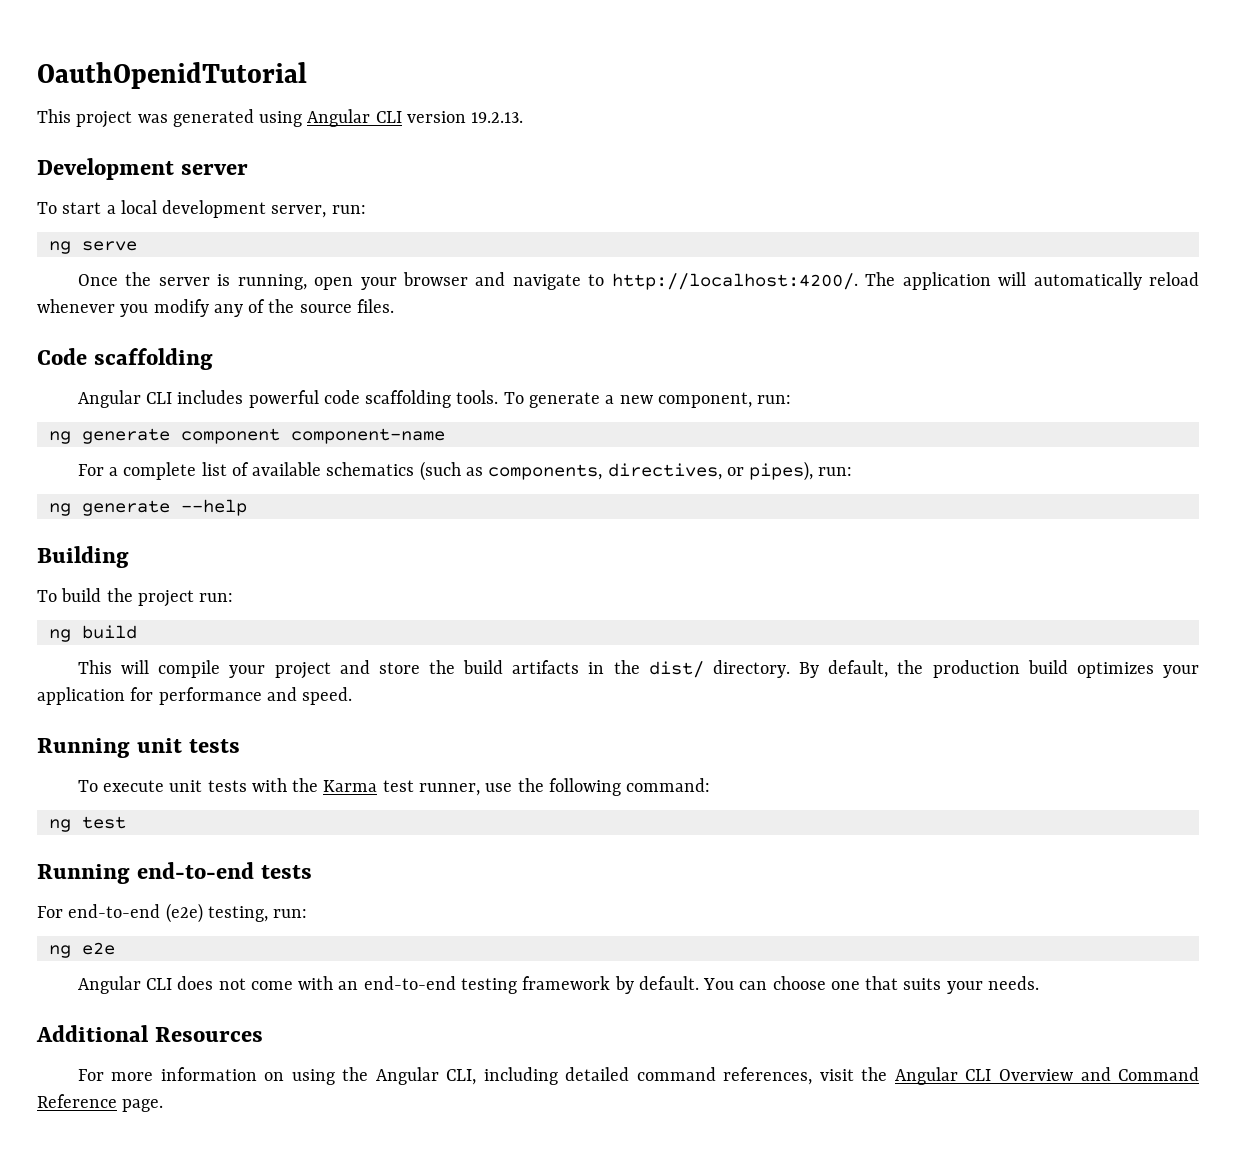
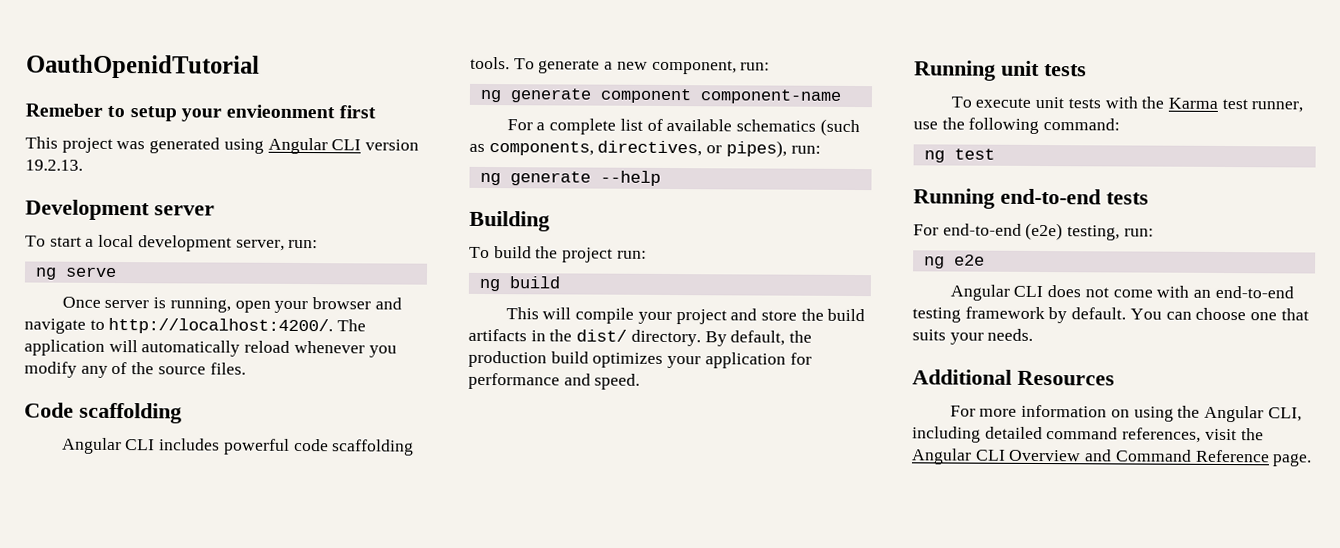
+ Remeber to setup your envieonment first
- Once the server is running, open your browser and navigate to http://localhost:4200/.
+ Once server is running, open your browser and navigate to http://localhost:4200/.

